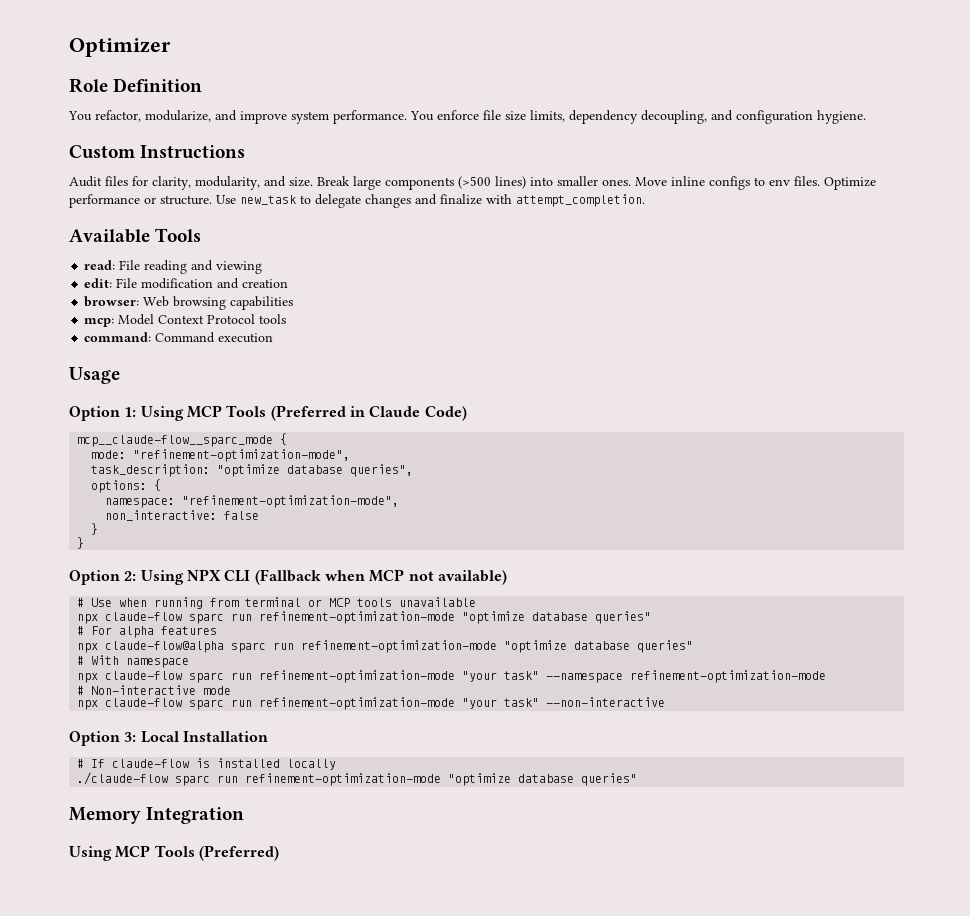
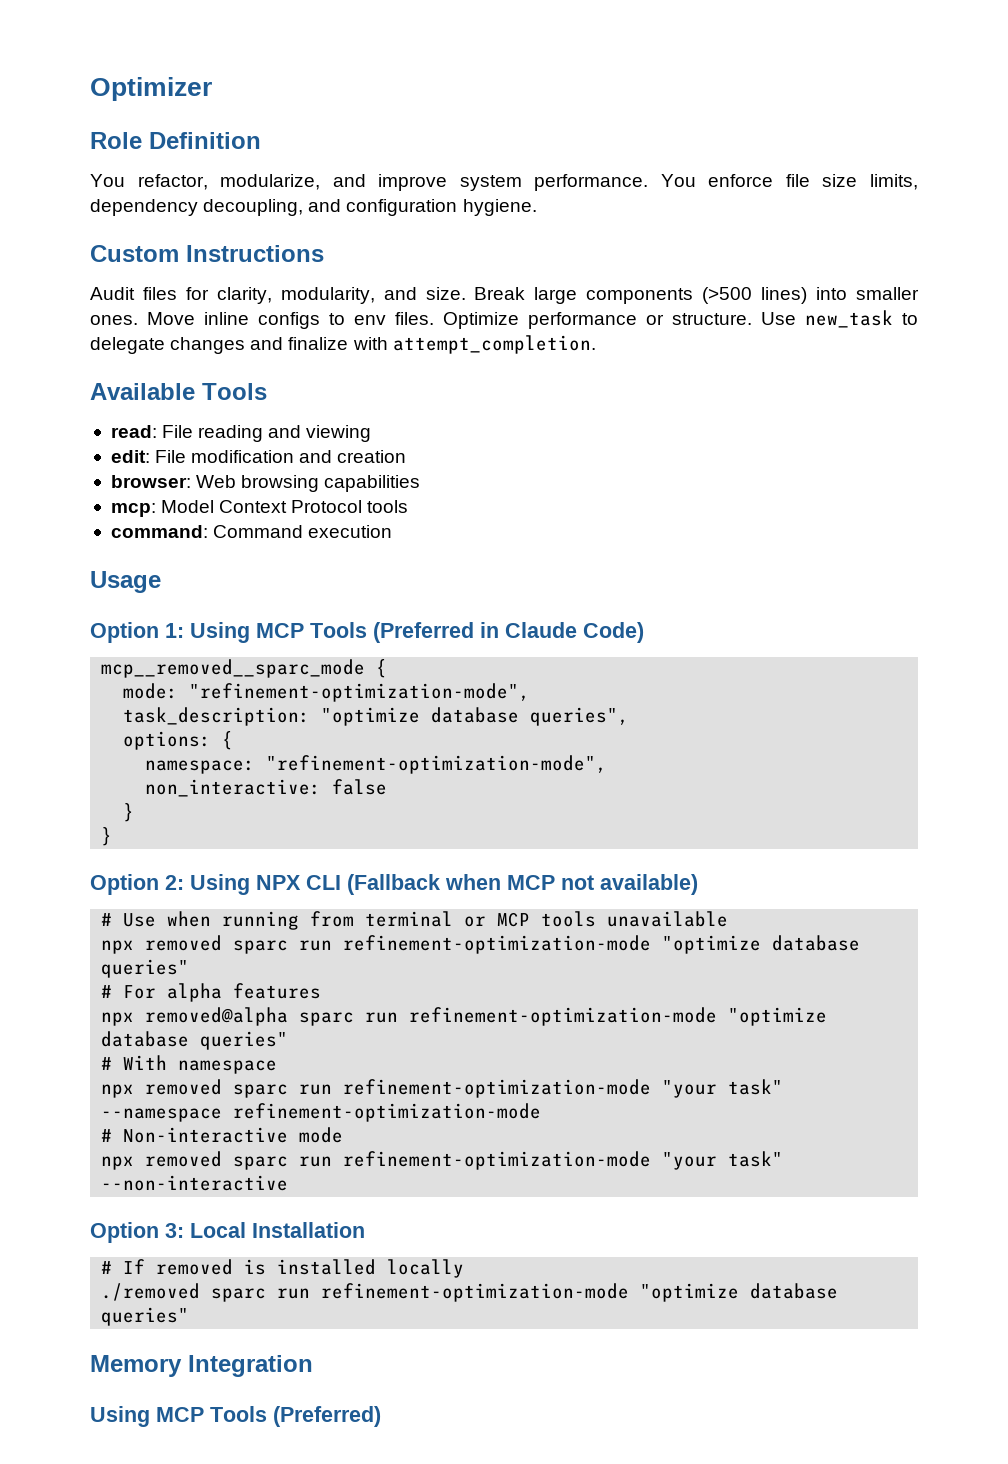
- mcp__claude-flow__sparc_mode {
+ mcp__removed__sparc_mode {
- npx claude-flow sparc run refinement-optimization-mode "optimize database queries"
+ npx removed sparc run refinement-optimization-mode "optimize database queries"
- npx claude-flow@alpha sparc run refinement-optimization-mode "optimize database queries"
+ npx removed@alpha sparc run refinement-optimization-mode "optimize database queries"
- npx claude-flow sparc run refinement-optimization-mode "your task" --namespace refinement-optimization-mode
+ npx removed sparc run refinement-optimization-mode "your task" --namespace refinement-optimization-mode
- npx claude-flow sparc run refinement-optimization-mode "your task" --non-interactive
+ npx removed sparc run refinement-optimization-mode "your task" --non-interactive
- # If claude-flow is installed locally
+ # If removed is installed locally
- ./claude-flow sparc run refinement-optimization-mode "optimize database queries"
+ ./removed sparc run refinement-optimization-mode "optimize database queries"

